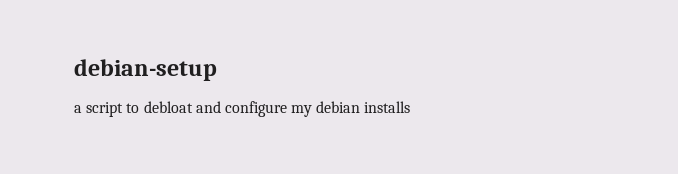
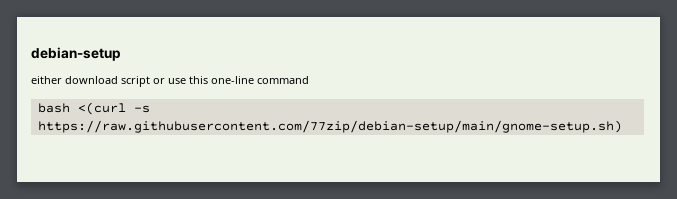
- a script to debloat and configure my debian installs
+ either download script or use this one-line command
+ bash <(curl -s https://raw.githubusercontent.com/77zip/debian-setup/main/gnome-setup.sh)

